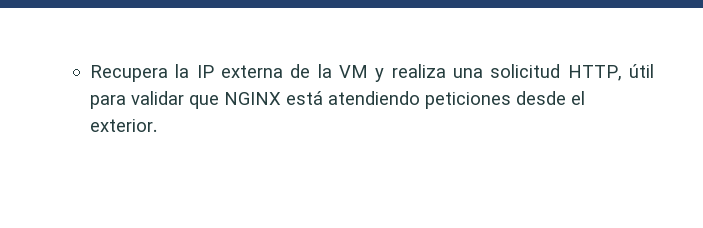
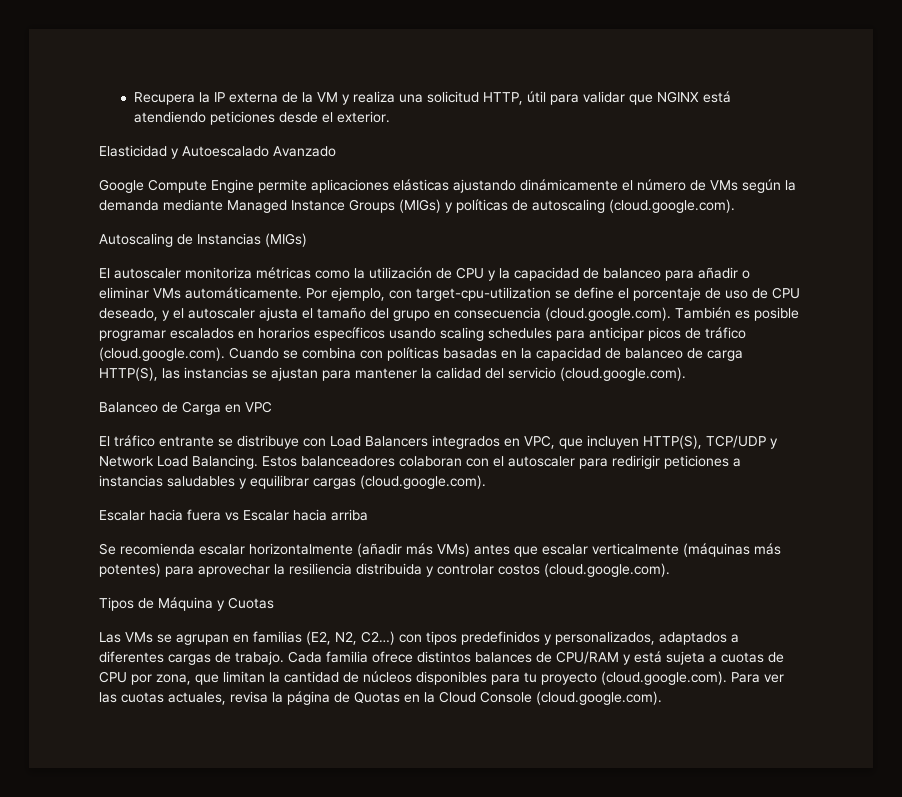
+ Elasticidad y Autoescalado Avanzado
+ Google Compute Engine permite aplicaciones elásticas ajustando dinámicamente el número de VMs según la demanda mediante Managed Instance Groups (MIGs) y políticas de autoscaling (cloud.google.com).
+ Autoscaling de Instancias (MIGs)
+ El autoscaler monitoriza métricas como la utilización de CPU y la capacidad de balanceo para añadir o eliminar VMs automáticamente. Por ejemplo, con target-cpu-utilization se define el porcentaje de uso de CPU deseado, y el autoscaler ajusta el tamaño del grupo en consecuencia (cloud.google.com). También es posible programar escalados en horarios específicos usando scaling schedules para anticipar picos de tráfico (cloud.google.com). Cuando se combina con políticas basadas en la capacidad de balanceo de carga HTTP(S), las instancias se ajustan para mantener la calidad del servicio (cloud.google.com).
+ Balanceo de Carga en VPC
+ El tráfico entrante se distribuye con Load Balancers integrados en VPC, que incluyen HTTP(S), TCP/UDP y Network Load Balancing. Estos balanceadores colaboran con el autoscaler para redirigir peticiones a instancias saludables y equilibrar cargas (cloud.google.com).
+ Escalar hacia fuera vs Escalar hacia arriba
+ Se recomienda escalar horizontalmente (añadir más VMs) antes que escalar verticalmente (máquinas más potentes) para aprovechar la resiliencia distribuida y controlar costos (cloud.google.com).
+ Tipos de Máquina y Cuotas
+ Las VMs se agrupan en familias (E2, N2, C2…) con tipos predefinidos y personalizados, adaptados a diferentes cargas de trabajo. Cada familia ofrece distintos balances de CPU/RAM y está sujeta a cuotas de CPU por zona, que limitan la cantidad de núcleos disponibles para tu proyecto (cloud.google.com). Para ver las cuotas actuales, revisa la página de Quotas en la Cloud Console (cloud.google.com).

